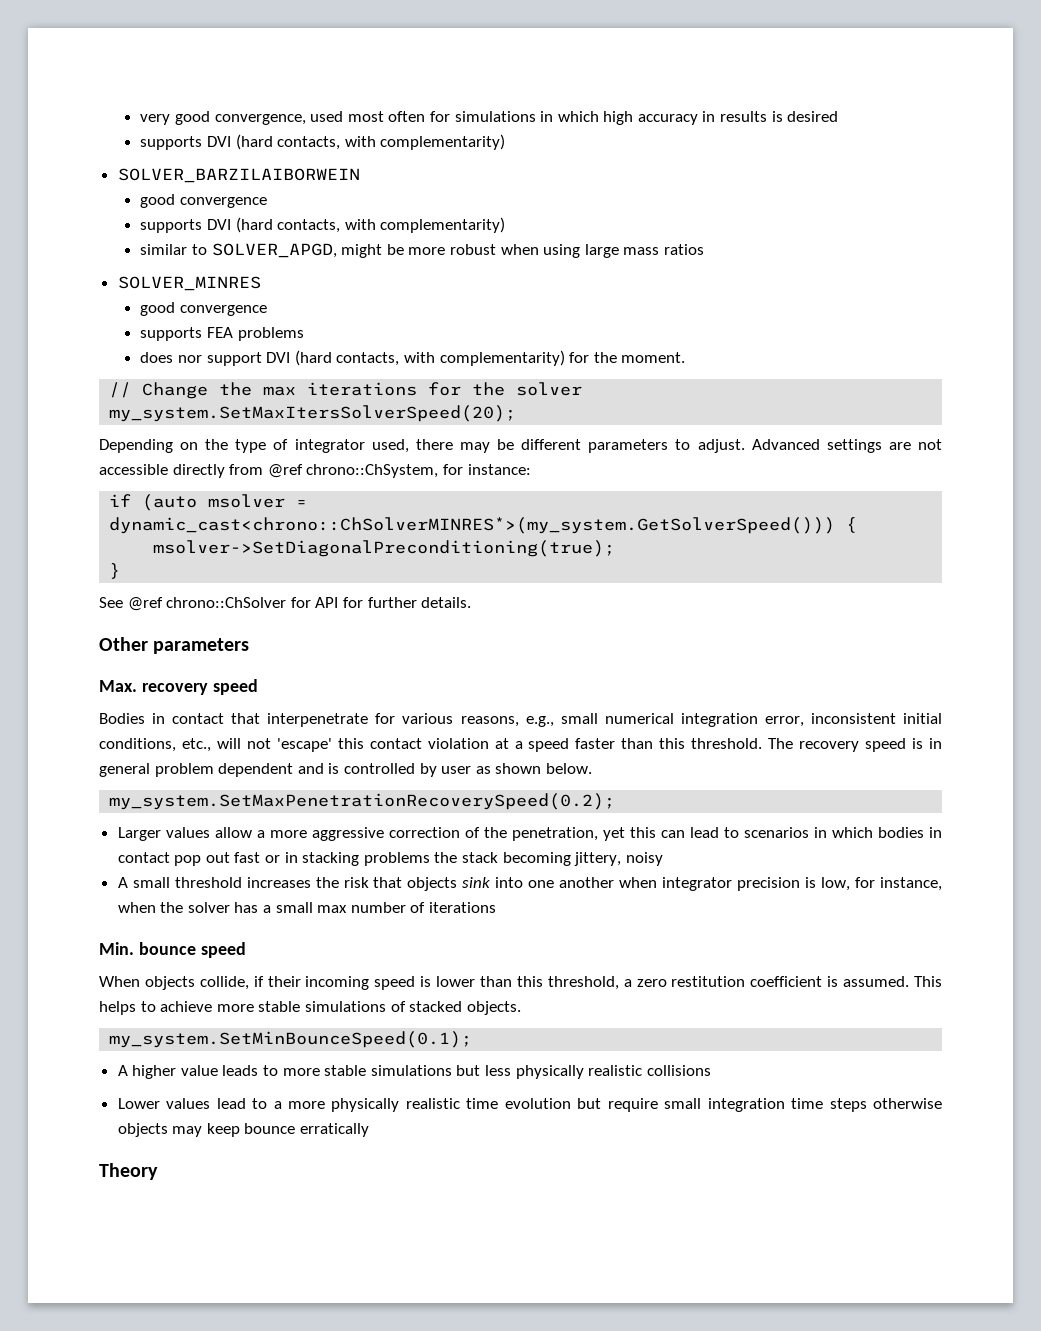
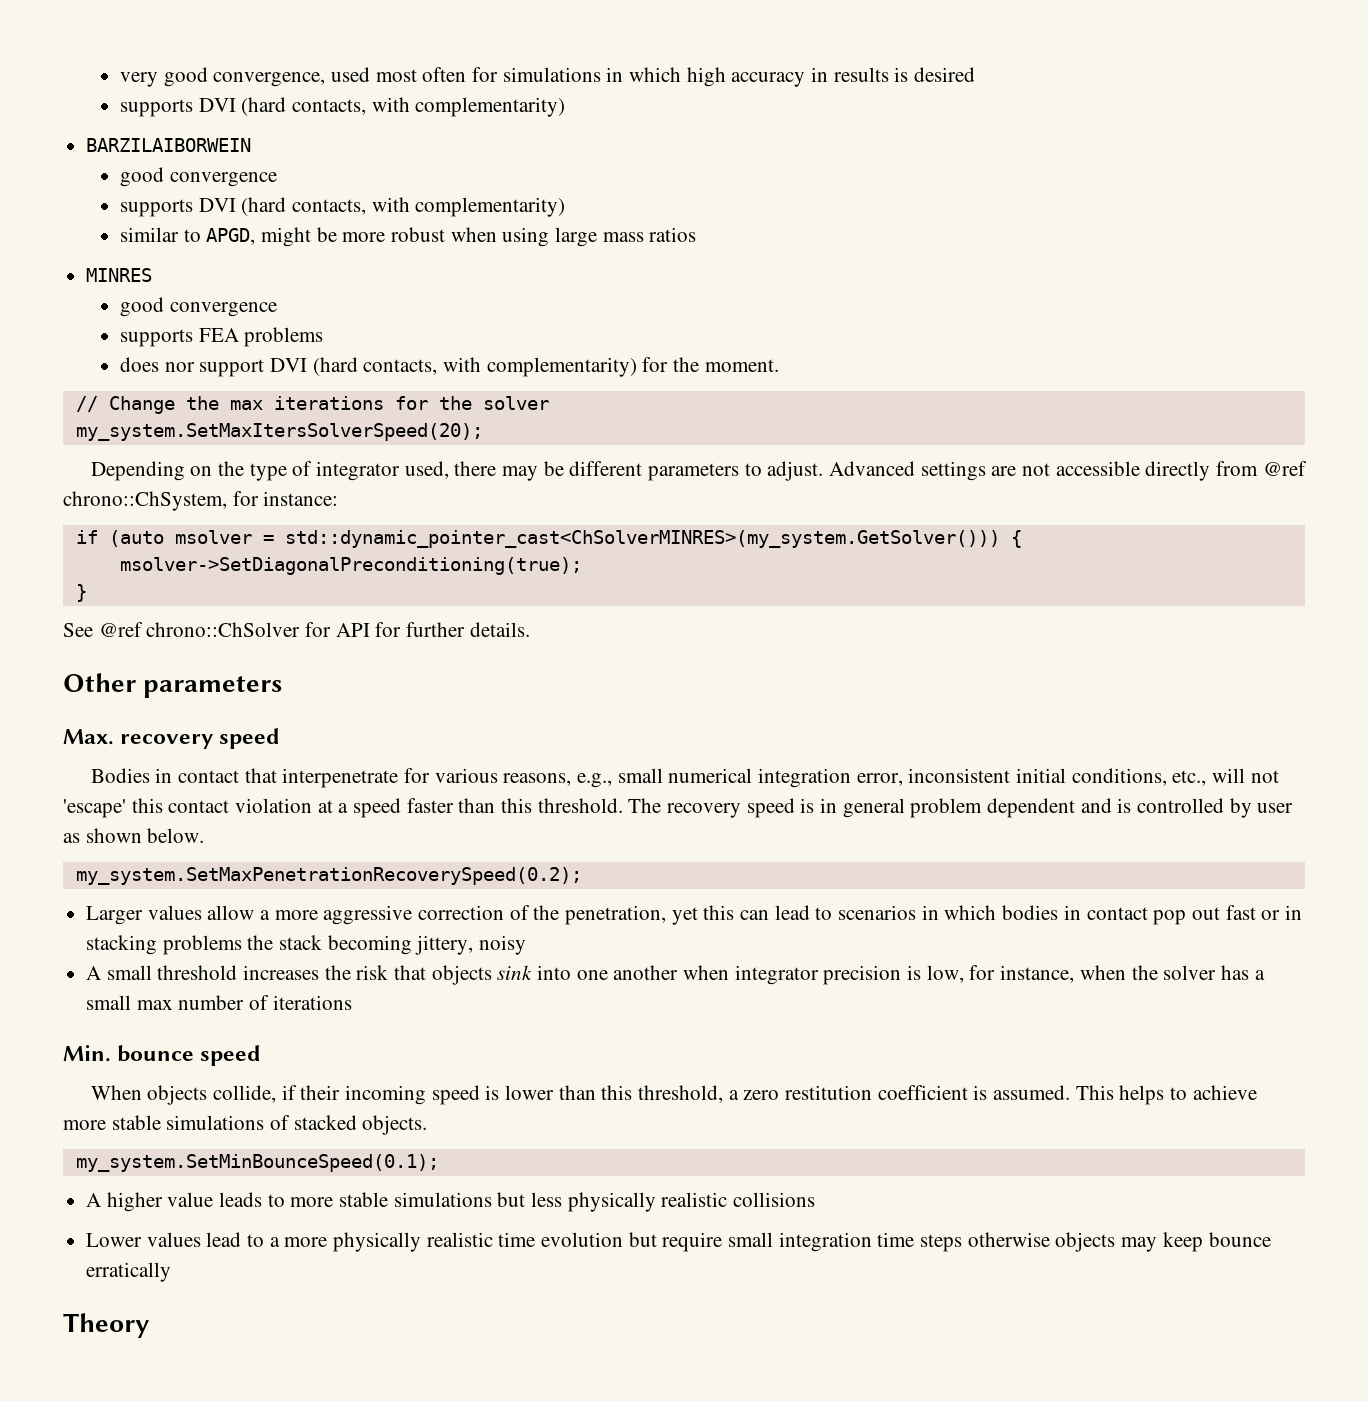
- SOLVER_BARZILAIBORWEIN
+ BARZILAIBORWEIN
- similar to SOLVER_APGD, might be more robust when using large mass ratios
+ similar to APGD, might be more robust when using large mass ratios
- SOLVER_MINRES
+ MINRES
- if (auto msolver = dynamic_cast<chrono::ChSolverMINRES*>(my_system.GetSolverSpeed())) {
+ if (auto msolver = std::dynamic_pointer_cast<ChSolverMINRES>(my_system.GetSolver())) {

